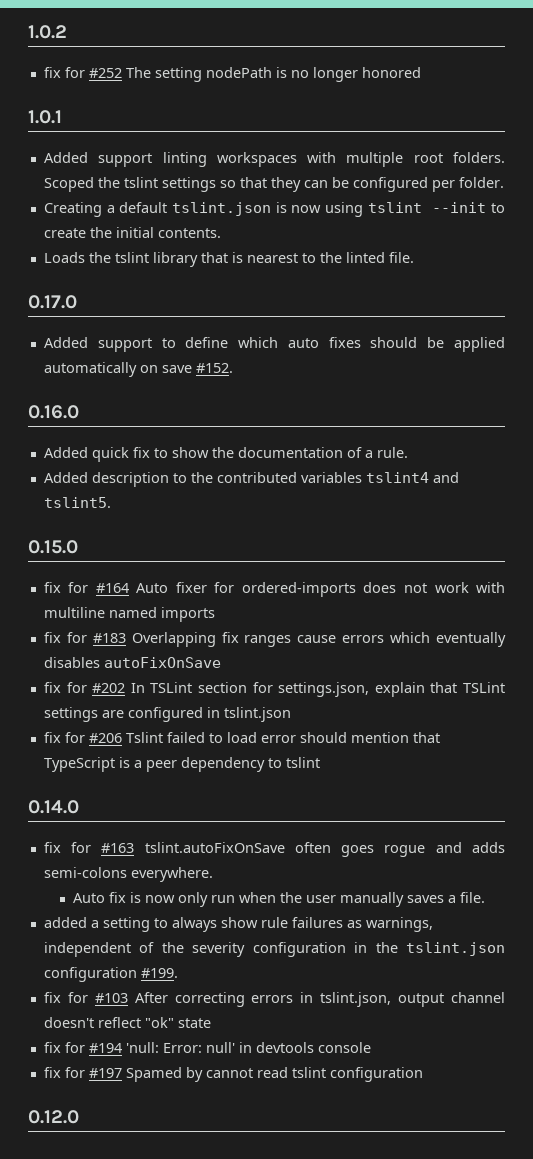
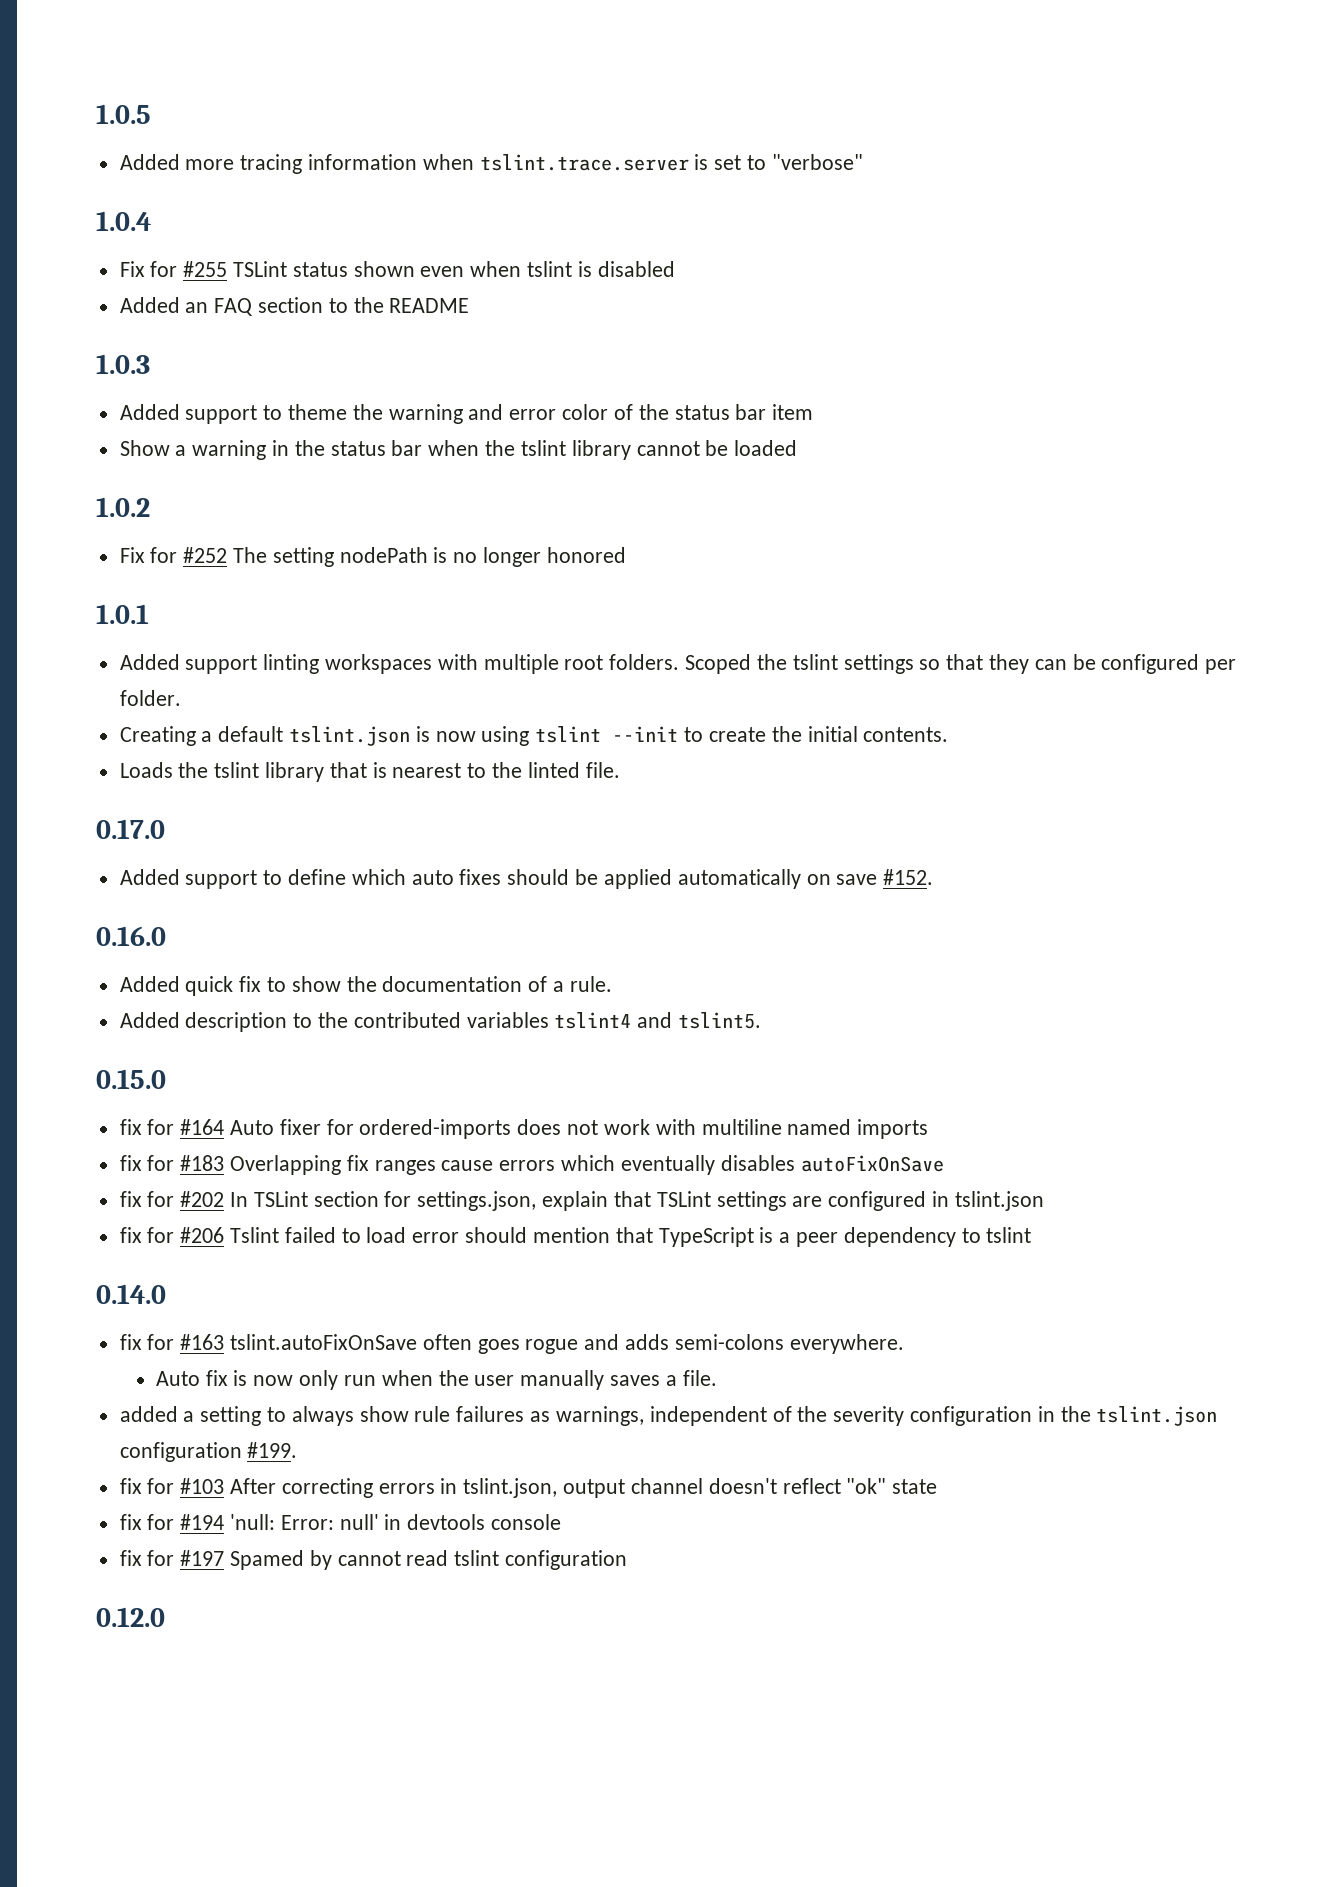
+ 1.0.5
+ Added more tracing information when tslint.trace.server is set to "verbose"
+ 1.0.4
+ Fix for #255 TSLint status shown even when tslint is disabled
+ Added an FAQ section to the README
+ 1.0.3
+ Added support to theme the warning and error color of the status bar item
+ Show a warning in the status bar when the tslint library cannot be loaded
- fix for #252 The setting nodePath is no longer honored
+ Fix for #252 The setting nodePath is no longer honored

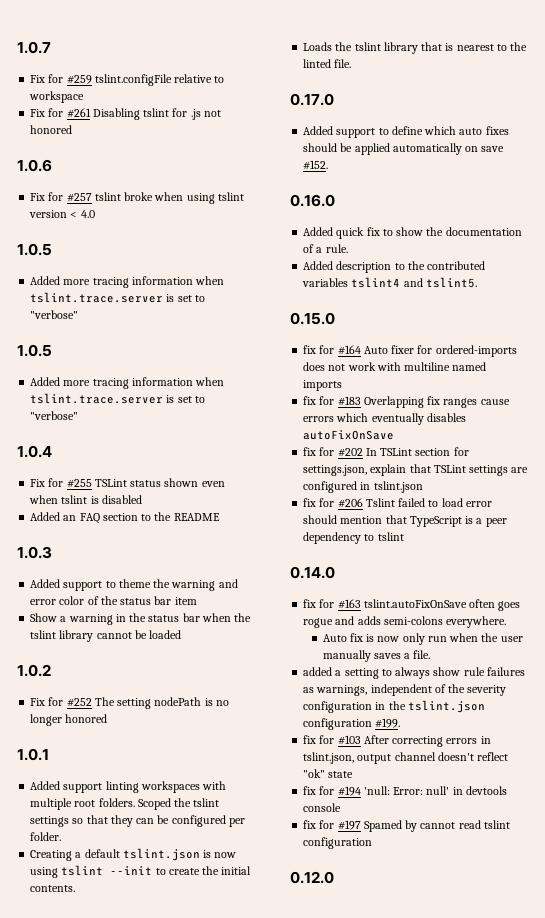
+ 1.0.7
+ Fix for #259 tslint.configFile relative to workspace
+ Fix for #261 Disabling tslint for .js not honored
+ 1.0.6
+ Fix for #257 tslint broke when using tslint version < 4.0
+ 1.0.5
+ Added more tracing information when tslint.trace.server is set to "verbose"

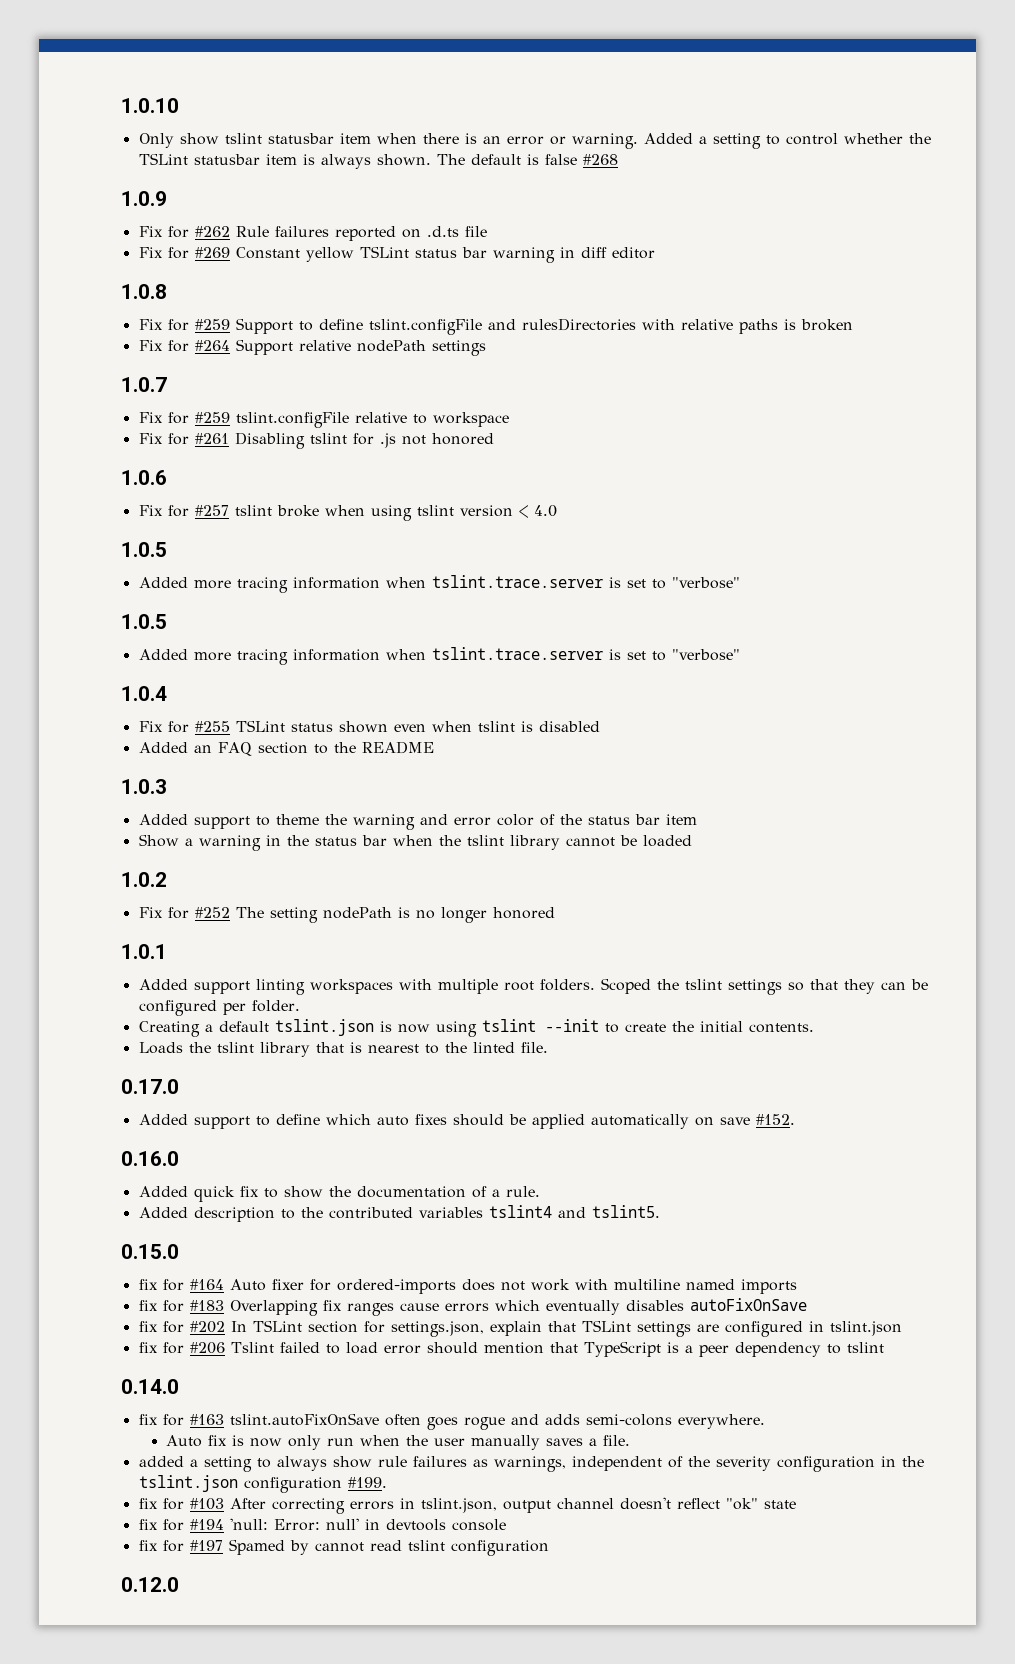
+ 1.0.10
+ Only show tslint statusbar item when there is an error or warning. Added a setting to control whether the TSLint statusbar item is always shown. The default is false #268
+ 1.0.9
+ Fix for #262 Rule failures reported on .d.ts file
+ Fix for #269 Constant yellow TSLint status bar warning in diff editor
+ 1.0.8
+ Fix for #259 Support to define tslint.configFile and rulesDirectories with relative paths is broken
+ Fix for #264 Support relative nodePath settings

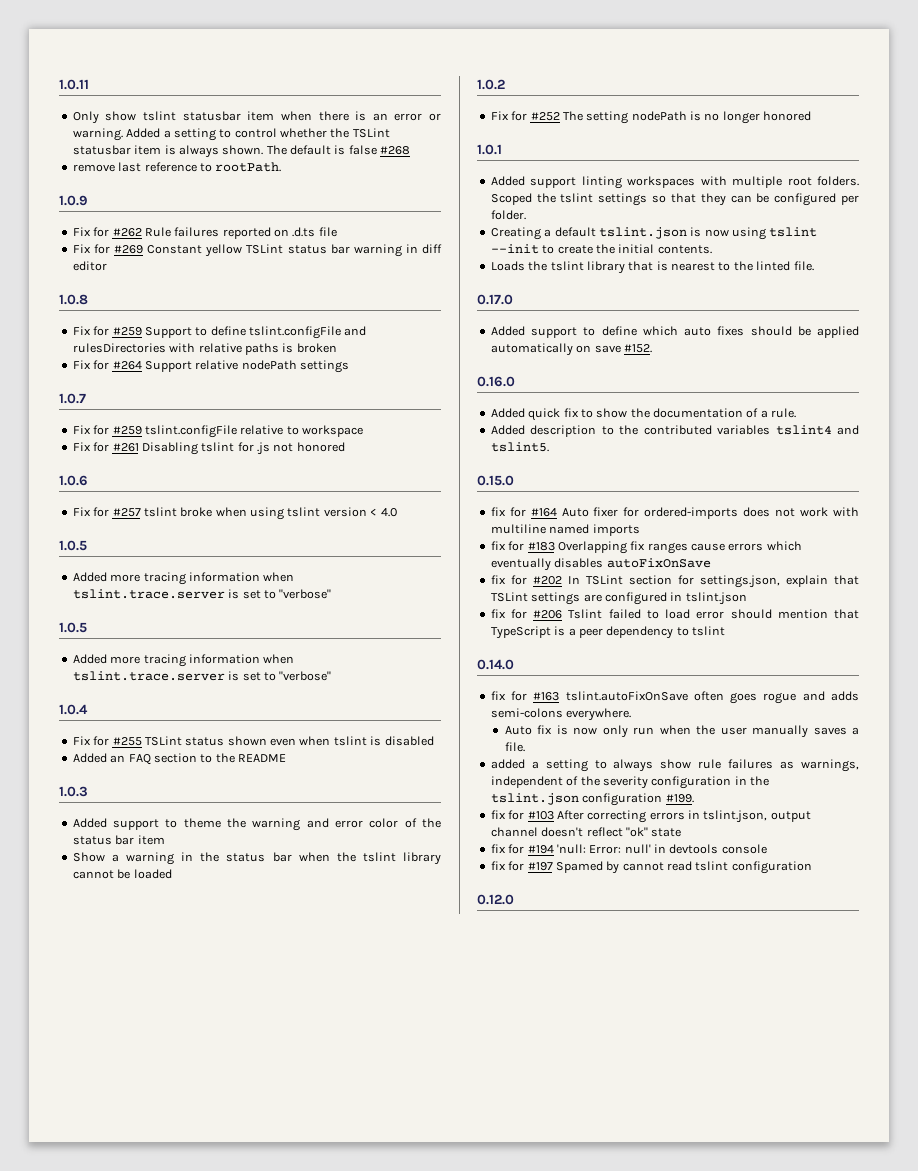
- 1.0.10
+ 1.0.11
+ remove last reference to rootPath.

